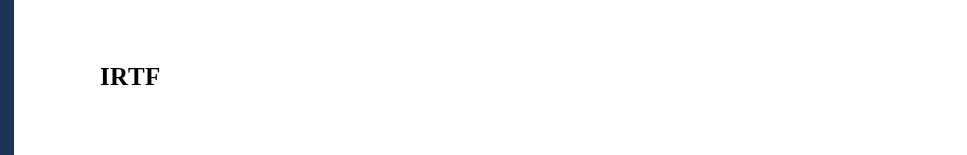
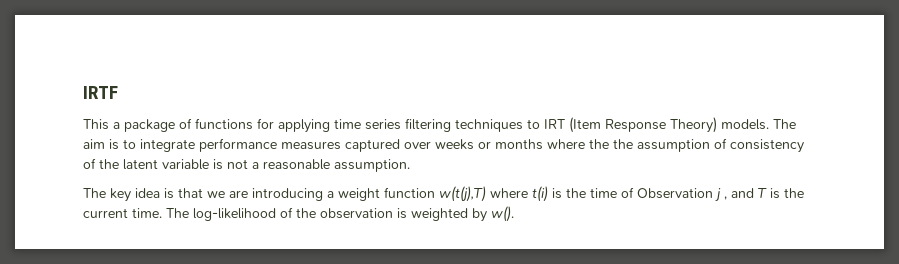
+ This a package of functions for applying time series filtering techniques to IRT (Item Response Theory) models. The aim is to integrate performance measures captured over weeks or months where the the assumption of consistency of the latent variable is not a reasonable assumption.
+ The key idea is that we are introducing a weight function w(t(j),T) where t(i) is the time of Observation j , and T is the current time. The log-likelihood of the observation is weighted by w().

